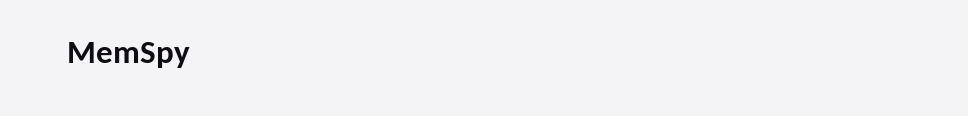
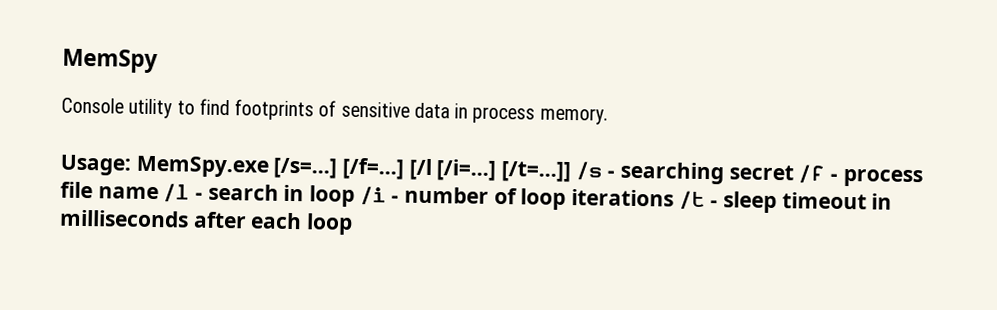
+ Console utility to find footprints of sensitive data in process memory.
+ Usage: MemSpy.exe [/s=...] [/f=...] [/l [/i=...] [/t=...]] /s - searching secret /f - process file name /l - search in loop /i - number of loop iterations /t - sleep timeout in milliseconds after each loop

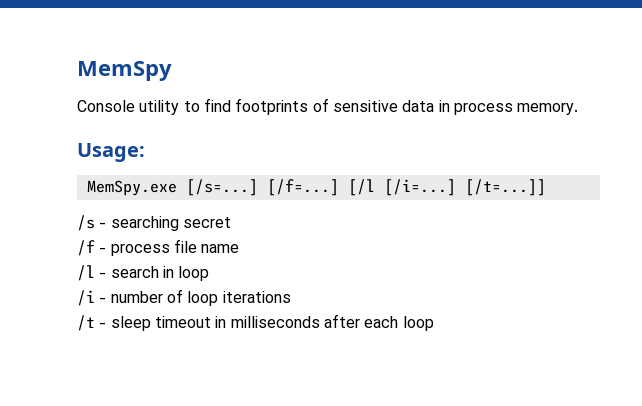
- Usage: MemSpy.exe [/s=...]
+ Usage:
+ MemSpy.exe [/s=...]
- [/t=...]] /s - searching secret /f - process file name /l - search in loop /i - number of loop iterations /t - sleep timeout in milliseconds after each loop
+ [/t=...]]
+ /s - searching secret
+ /f - process file name
+ /l - search in loop
+ /i - number of loop iterations
+ /t - sleep timeout in milliseconds after each loop

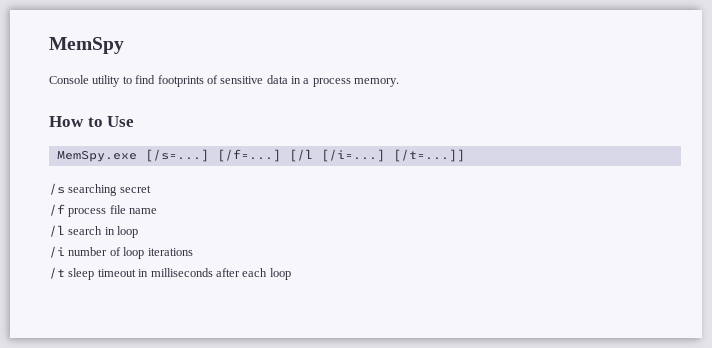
- Console utility to find footprints of sensitive data in process memory.
+ Console utility to find footprints of sensitive data in a process memory.
- Usage:
+ How to Use
- /s - searching secret
+ /s searching secret
- /f - process file name
+ /f process file name
- /l - search in loop
+ /l search in loop
- /i - number of loop iterations
+ /i number of loop iterations
- /t - sleep timeout in milliseconds after each loop
+ /t sleep timeout in milliseconds after each loop

